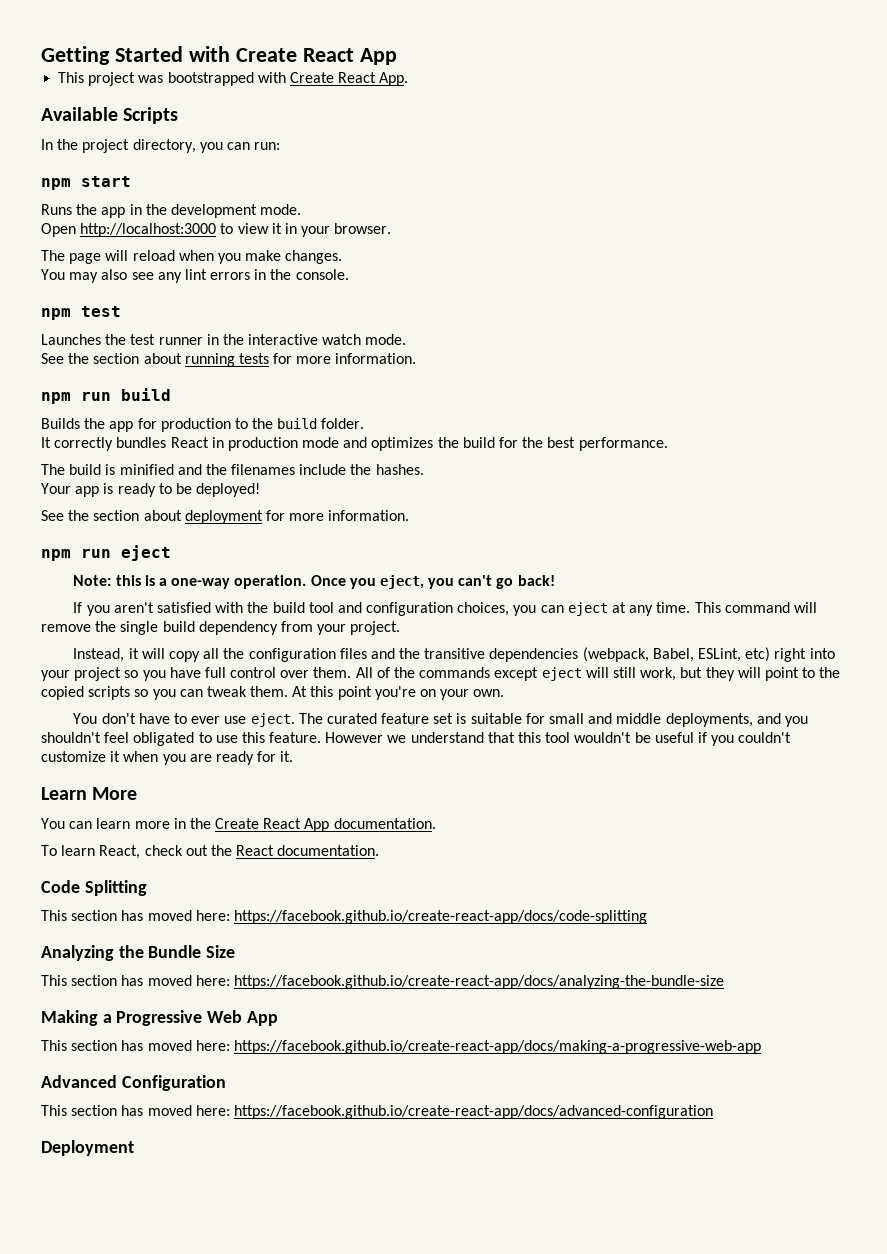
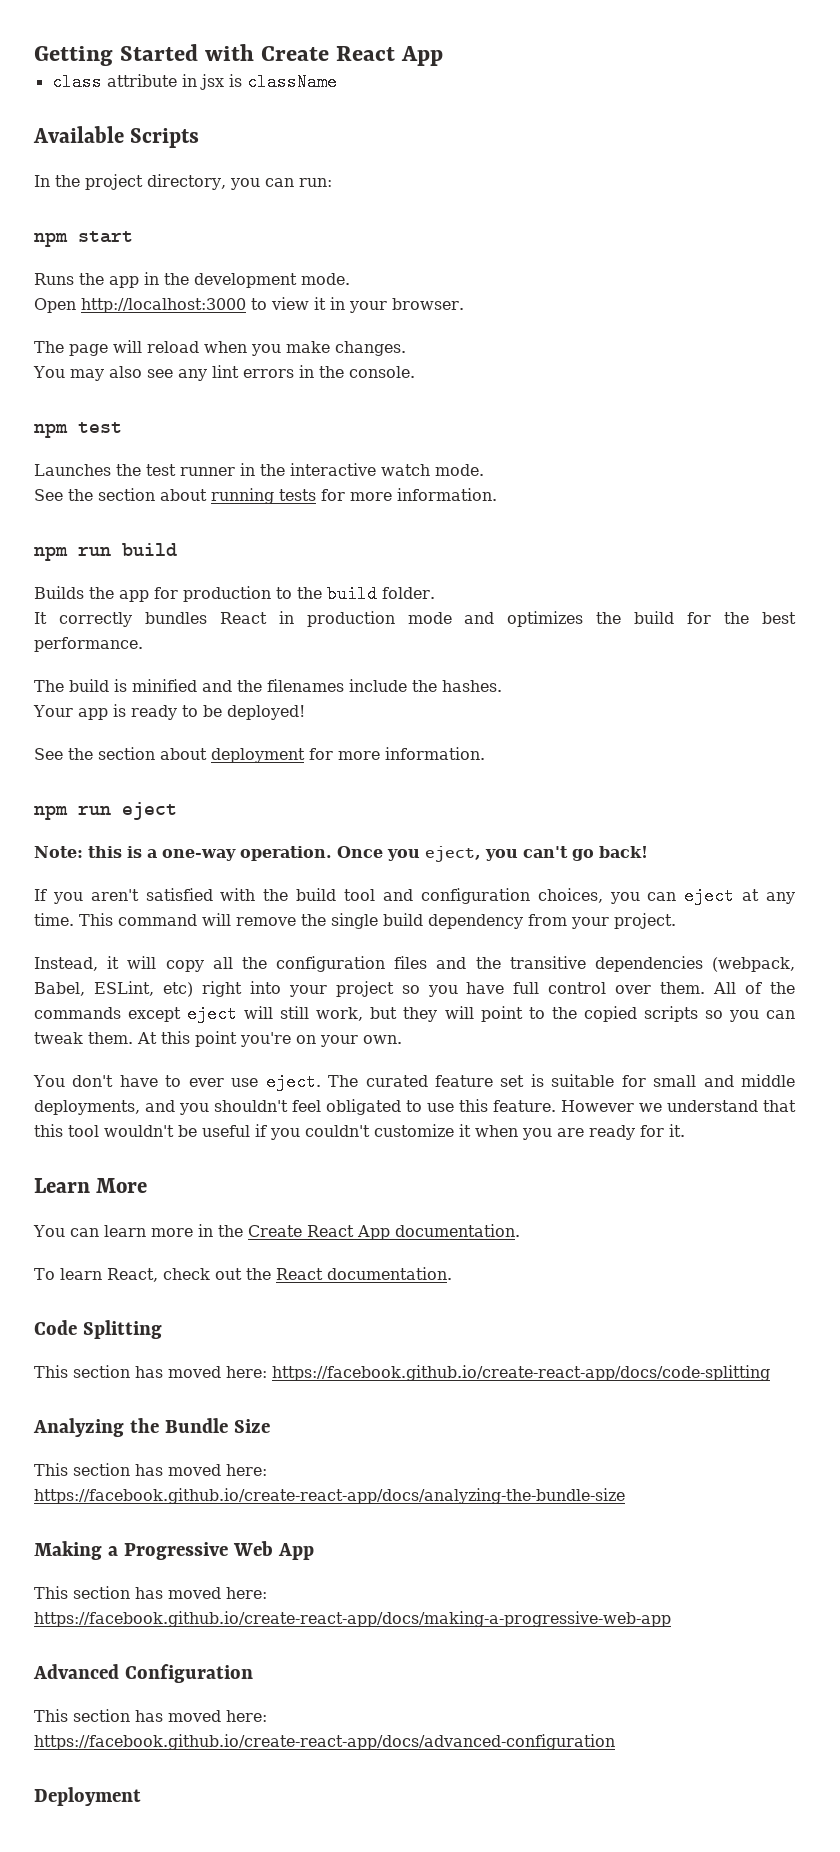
- This project was bootstrapped with Create React App.
+ class attribute in jsx is className

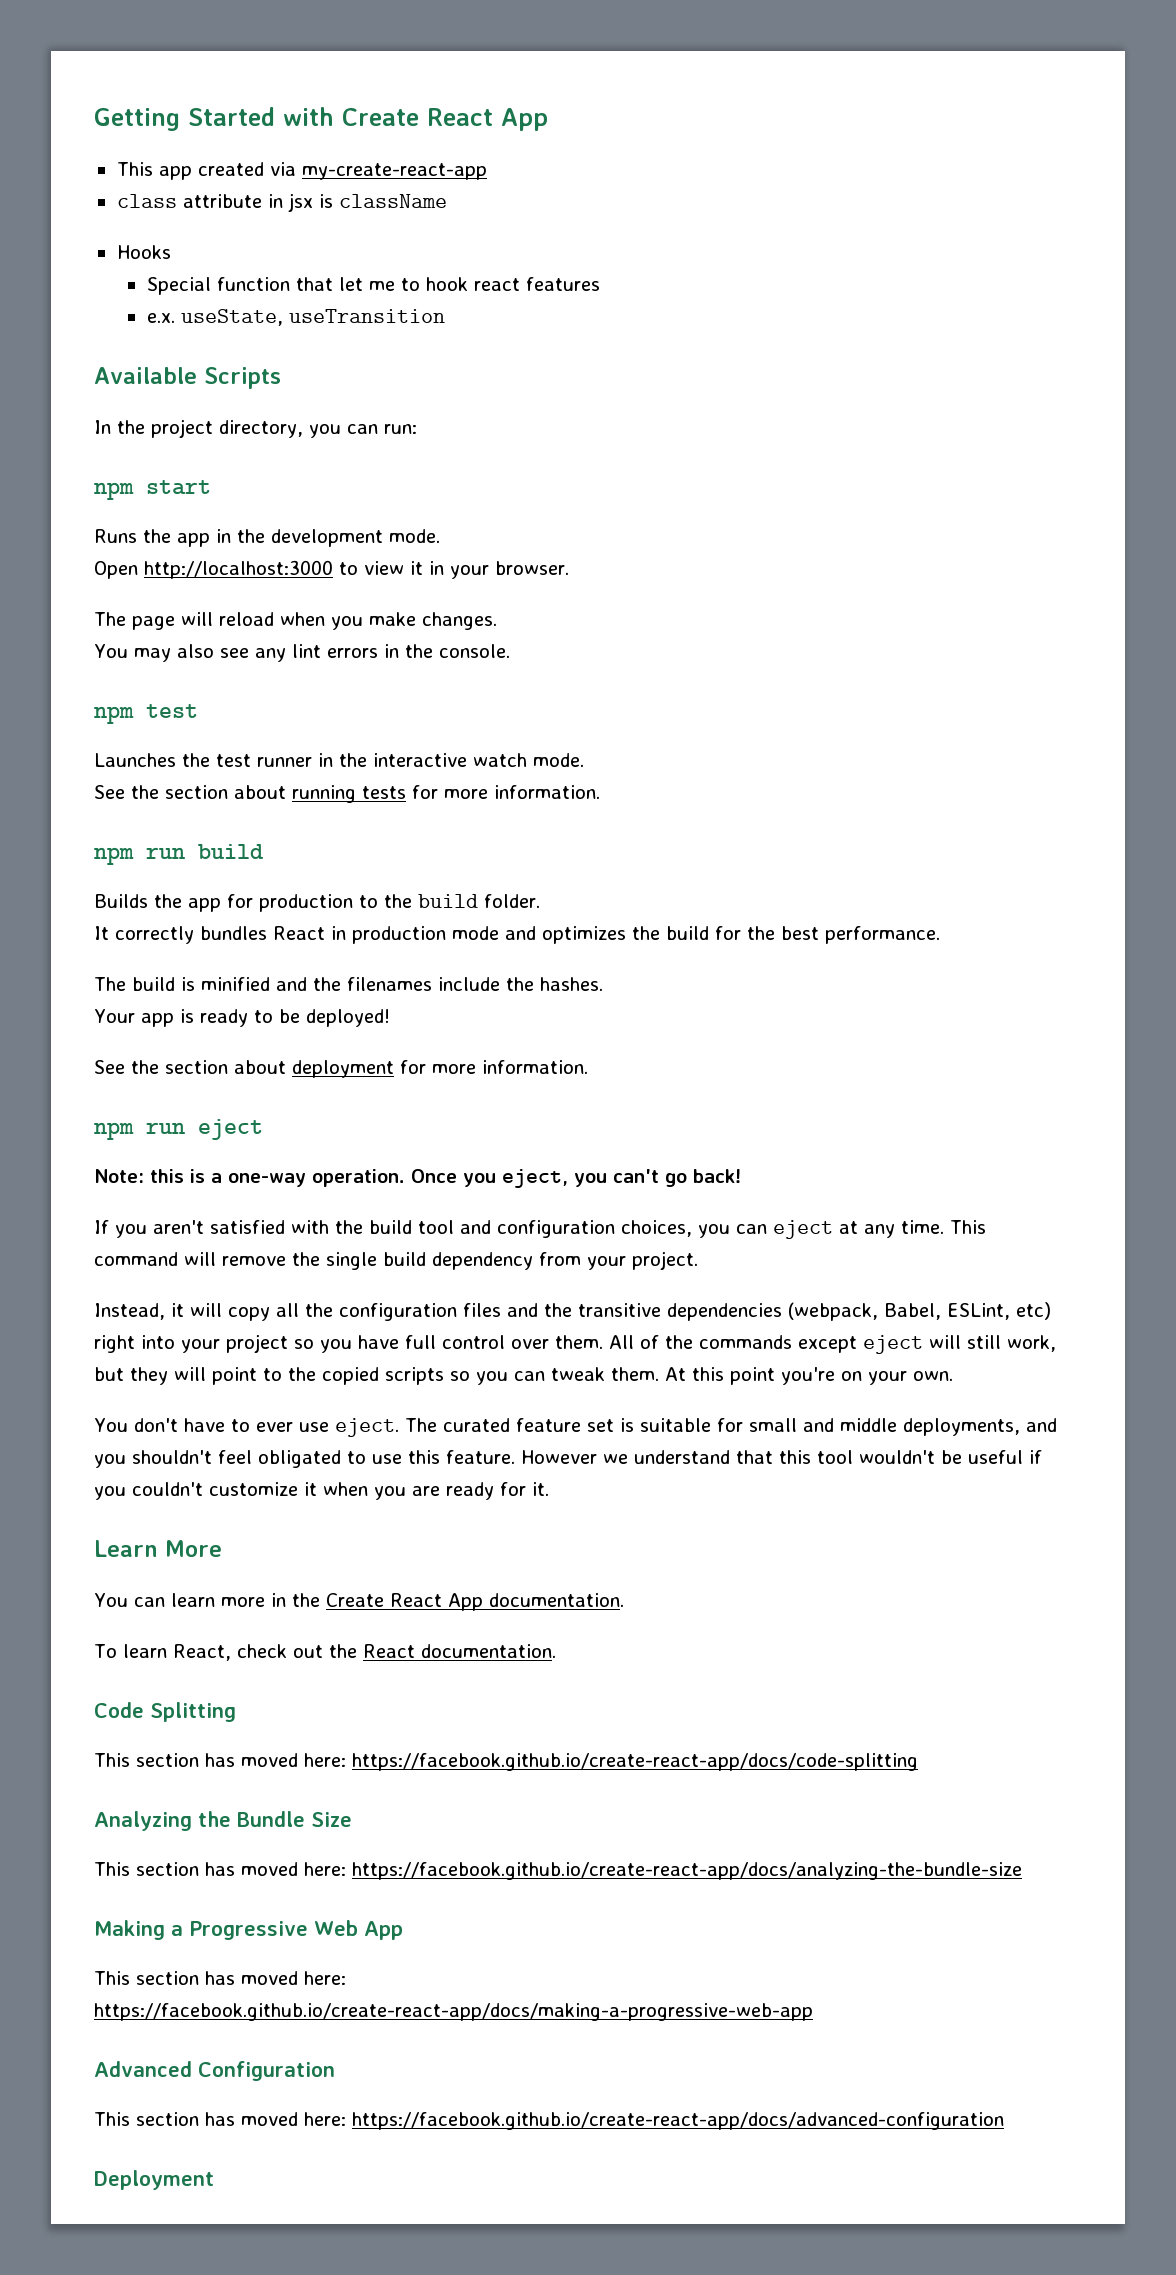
+ This app created via my-create-react-app
+ Hooks
+ Special function that let me to hook react features
+ e.x. useState, useTransition

